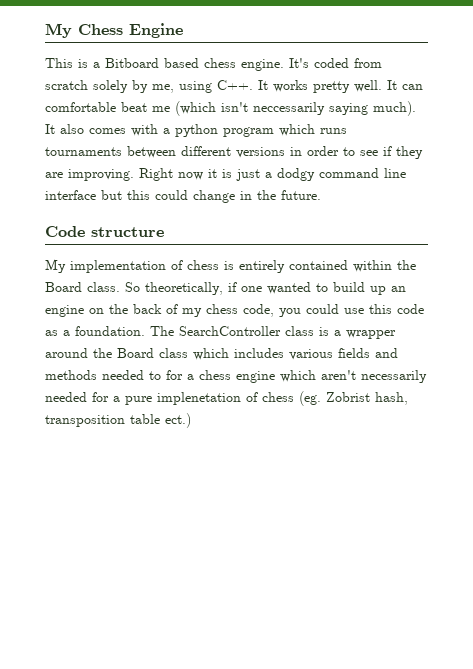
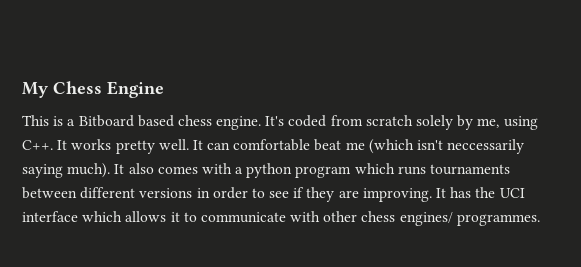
- Right now it is just a dodgy command line interface but this could change in the future.
- Code structure
- My implementation of chess is entirely contained within the Board class. So theoretically, if one wanted to build up an engine on the back of my chess code, you could use this code as a foundation. The SearchController class is a wrapper around the Board class which includes various fields and methods needed to for a chess engine which aren't necessarily needed for a pure implenetation of chess (eg. Zobrist hash, transposition table ect.)
+ It has the UCI interface which allows it to communicate with other chess engines/ programmes.

